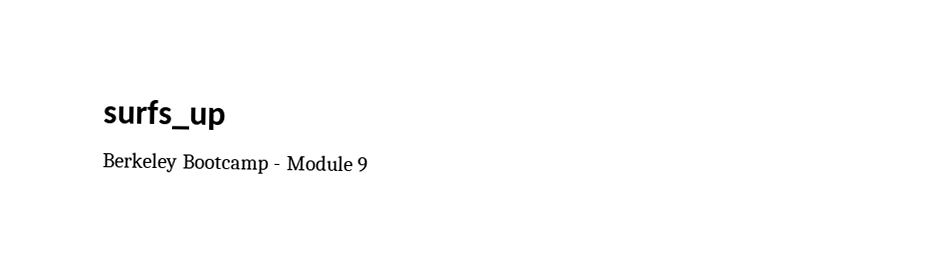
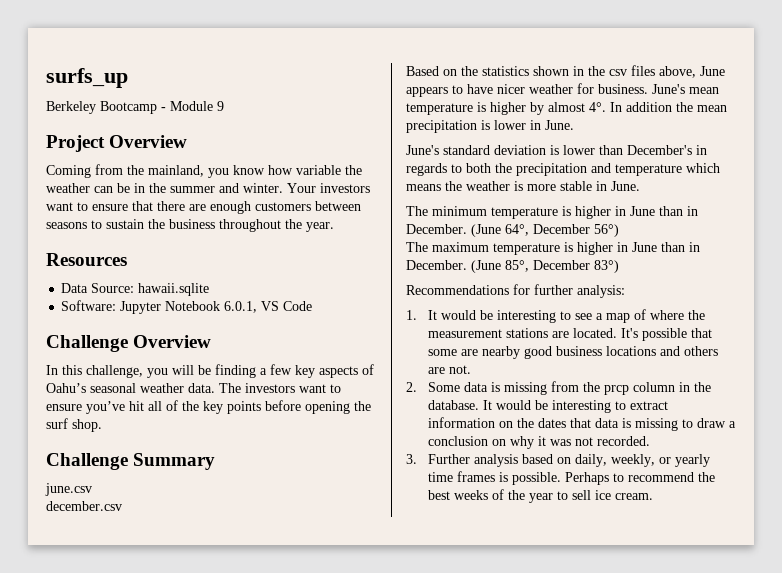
+ Project Overview
+ Coming from the mainland, you know how variable the weather can be in the summer and winter. Your investors want to ensure that there are enough customers between seasons to sustain the business throughout the year.
+ Resources
+ Data Source: hawaii.sqlite
+ Software: Jupyter Notebook 6.0.1, VS Code
+ Challenge Overview
+ In this challenge, you will be finding a few key aspects of Oahu’s seasonal weather data. The investors want to ensure you’ve hit all of the key points before opening the surf shop.
+ Challenge Summary
+ june.csv
+ december.csv
+ Based on the statistics shown in the csv files above, June appears to have nicer weather for business. June's mean temperature is higher by almost 4°. In addition the mean precipitation is lower in June.
+ June's standard deviation is lower than December's in regards to both the precipitation and temperature which means the weather is more stable in June.
+ The minimum temperature is higher in June than in December. (June 64°, December 56°)
+ The maximum temperature is higher in June than in December. (June 85°, December 83°)
+ Recommendations for further analysis:
+ 1. It would be interesting to see a map of where the measurement stations are located. It's possible that some are nearby good business locations and others are not.
+ 2. Some data is missing from the prcp column in the database. It would be interesting to extract information on the dates that data is missing to draw a conclusion on why it was not recorded.
+ 3. Further analysis based on daily, weekly, or yearly time frames is possible. Perhaps to recommend the best weeks of the year to sell ice cream.

